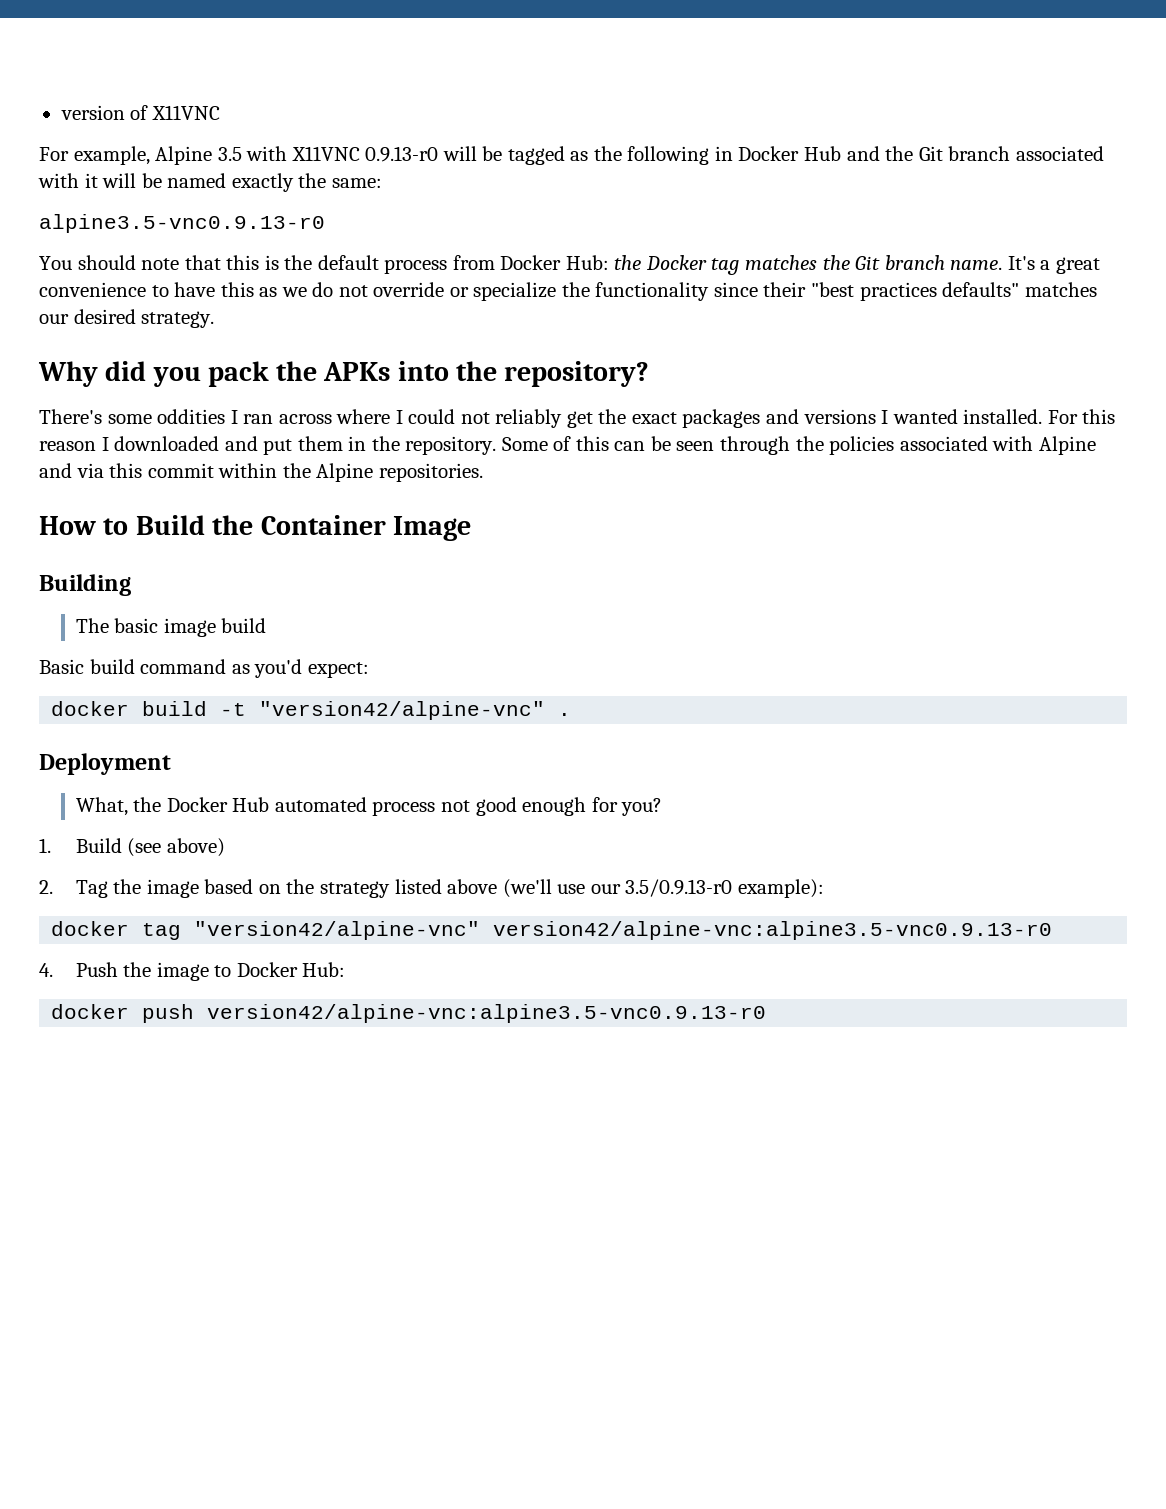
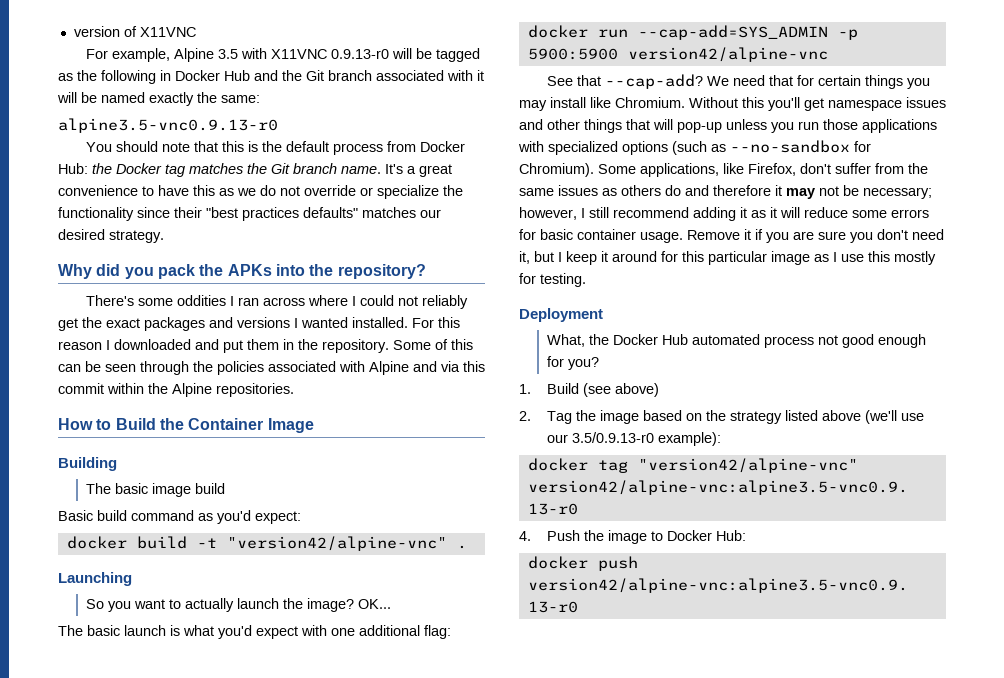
+ Launching
+ So you want to actually launch the image? OK...
+ The basic launch is what you'd expect with one additional flag:
+ docker run --cap-add=SYS_ADMIN -p 5900:5900 version42/alpine-vnc
+ See that --cap-add? We need that for certain things you may install like Chromium. Without this you'll get namespace issues and other things that will pop-up unless you run those applications with specialized options (such as --no-sandbox for Chromium). Some applications, like Firefox, don't suffer from the same issues as others do and therefore it may not be necessary; however, I still recommend adding it as it will reduce some errors for basic container usage. Remove it if you are sure you don't need it, but I keep it around for this particular image as I use this mostly for testing.

